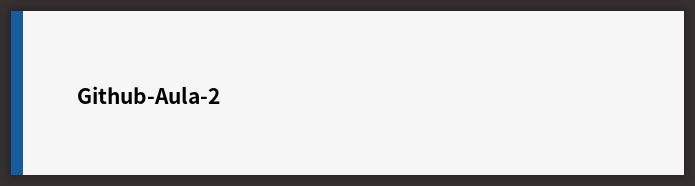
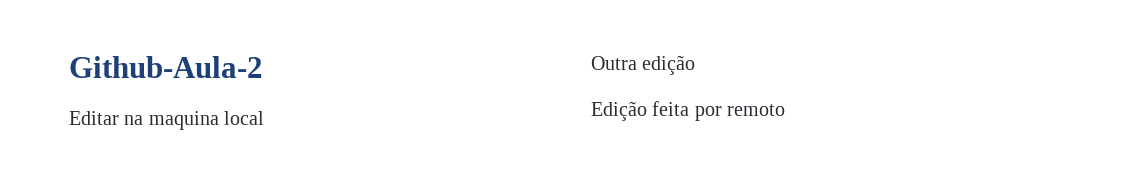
+ Editar na maquina local
+ Outra edição
+ Edição feita por remoto

